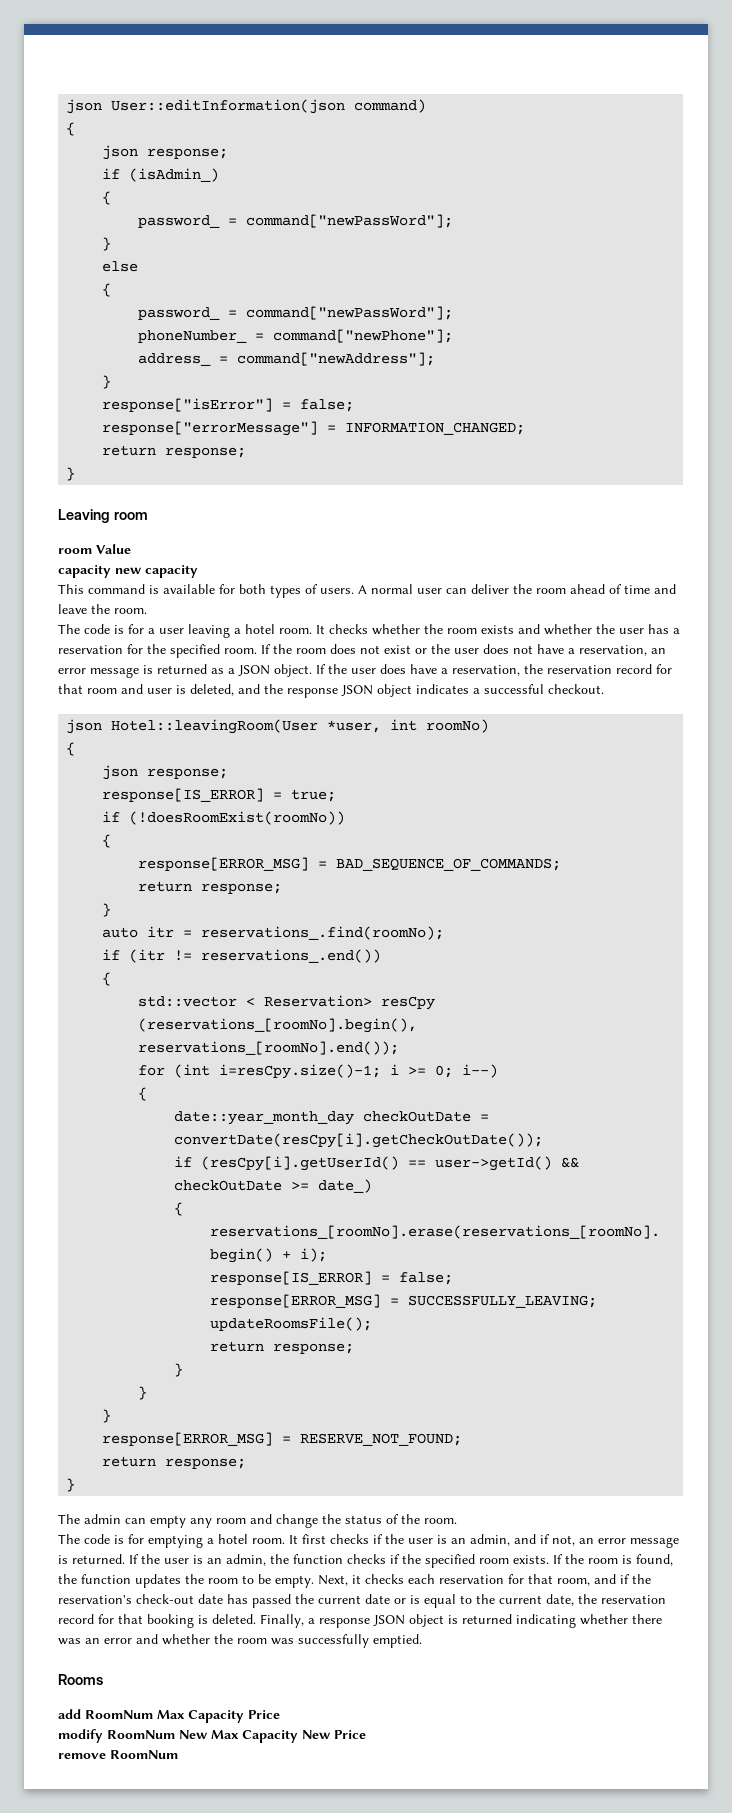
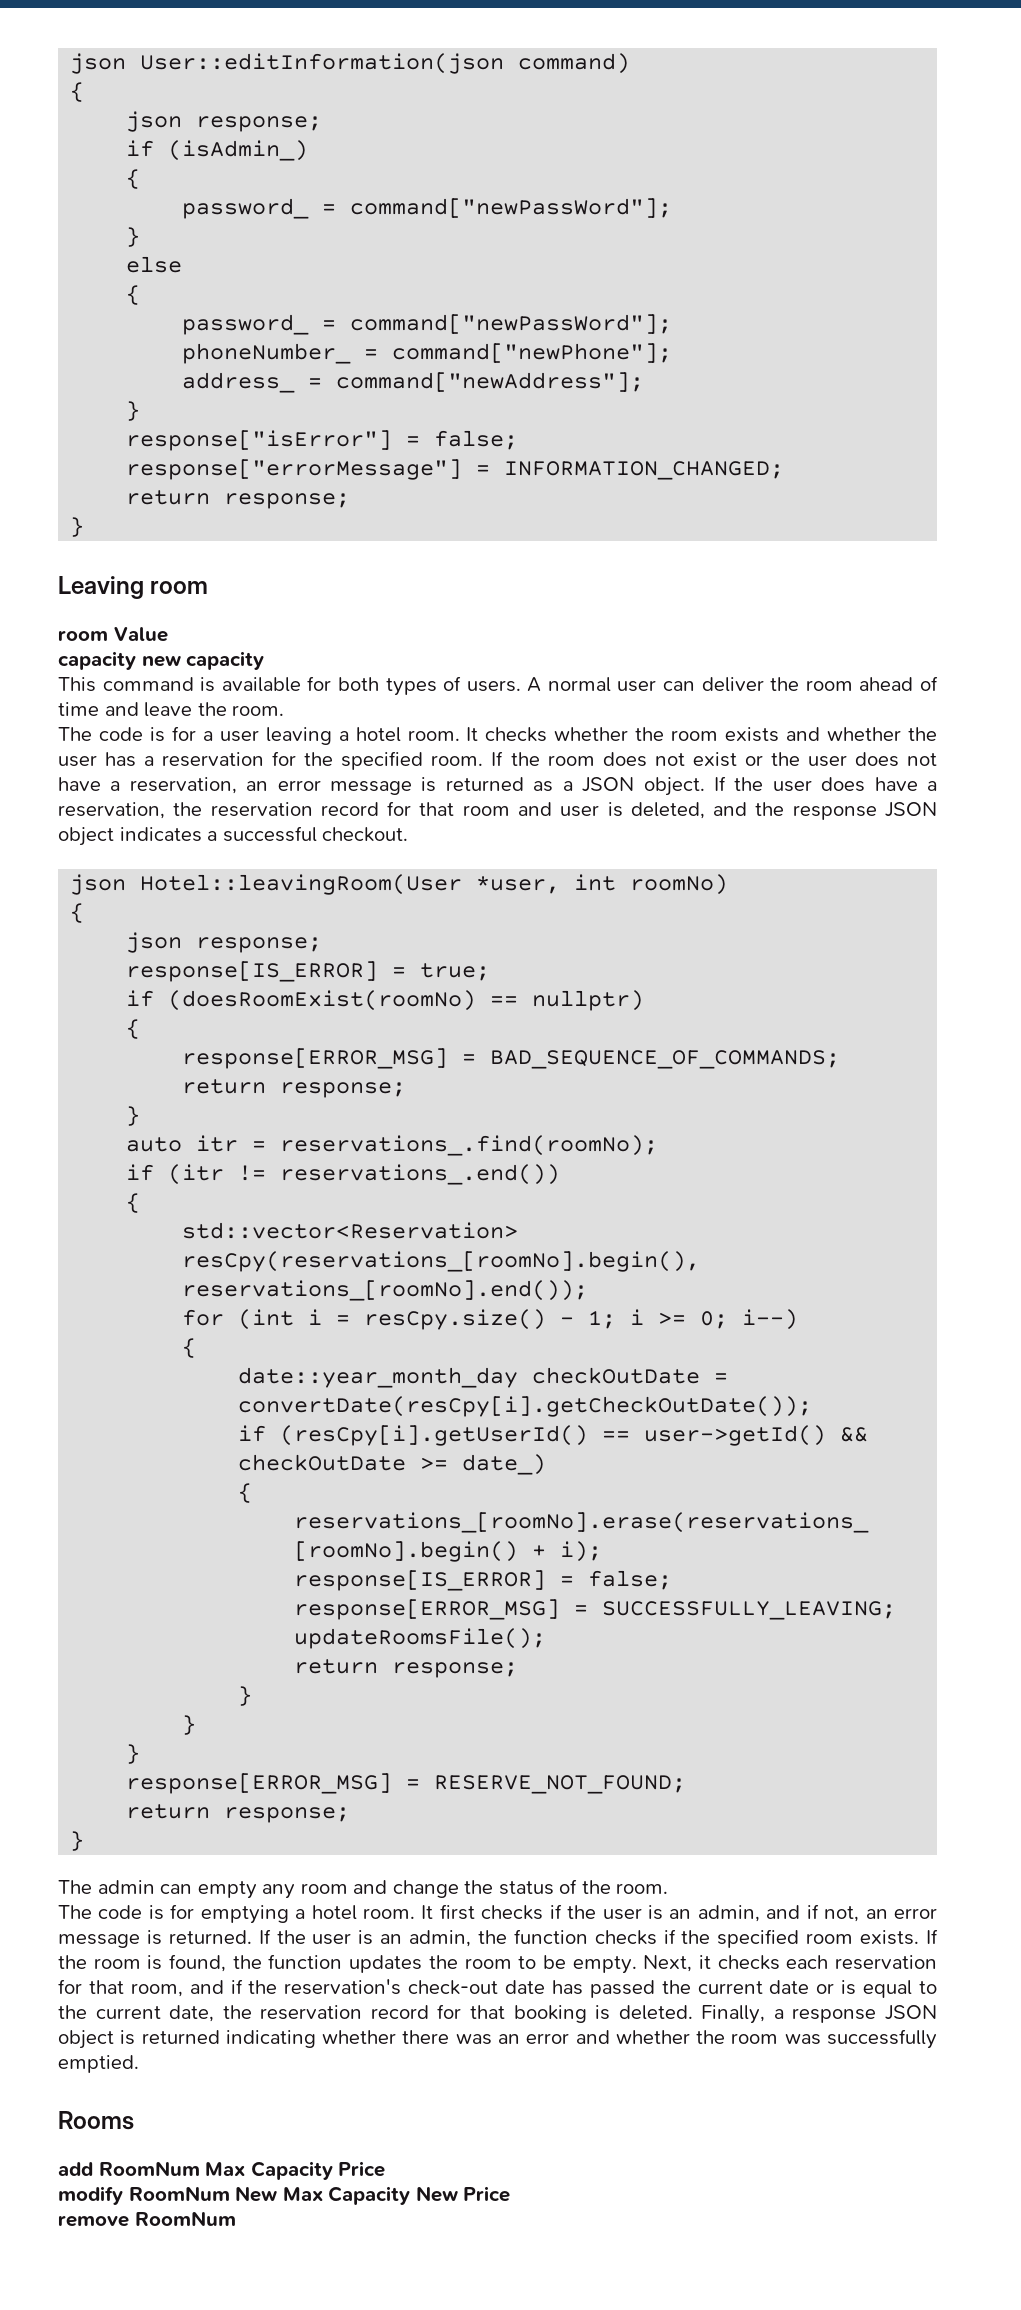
- if (!doesRoomExist(roomNo))
+ if (doesRoomExist(roomNo) == nullptr)
- std::vector < Reservation> resCpy (reservations_[roomNo].begin(), reservations_[roomNo].end());
- for (int i=resCpy.size()-1; i >= 0; i--)
+ std::vector<Reservation> resCpy(reservations_[roomNo].begin(), reservations_[roomNo].end());
+ for (int i = resCpy.size() - 1; i >= 0; i--)

